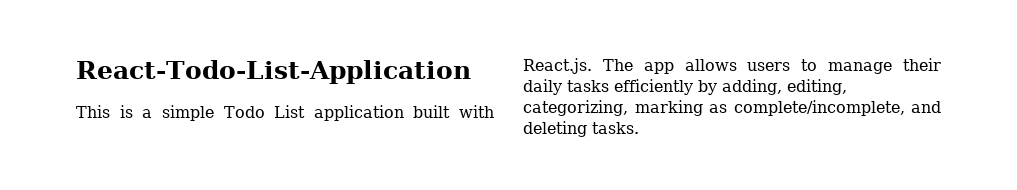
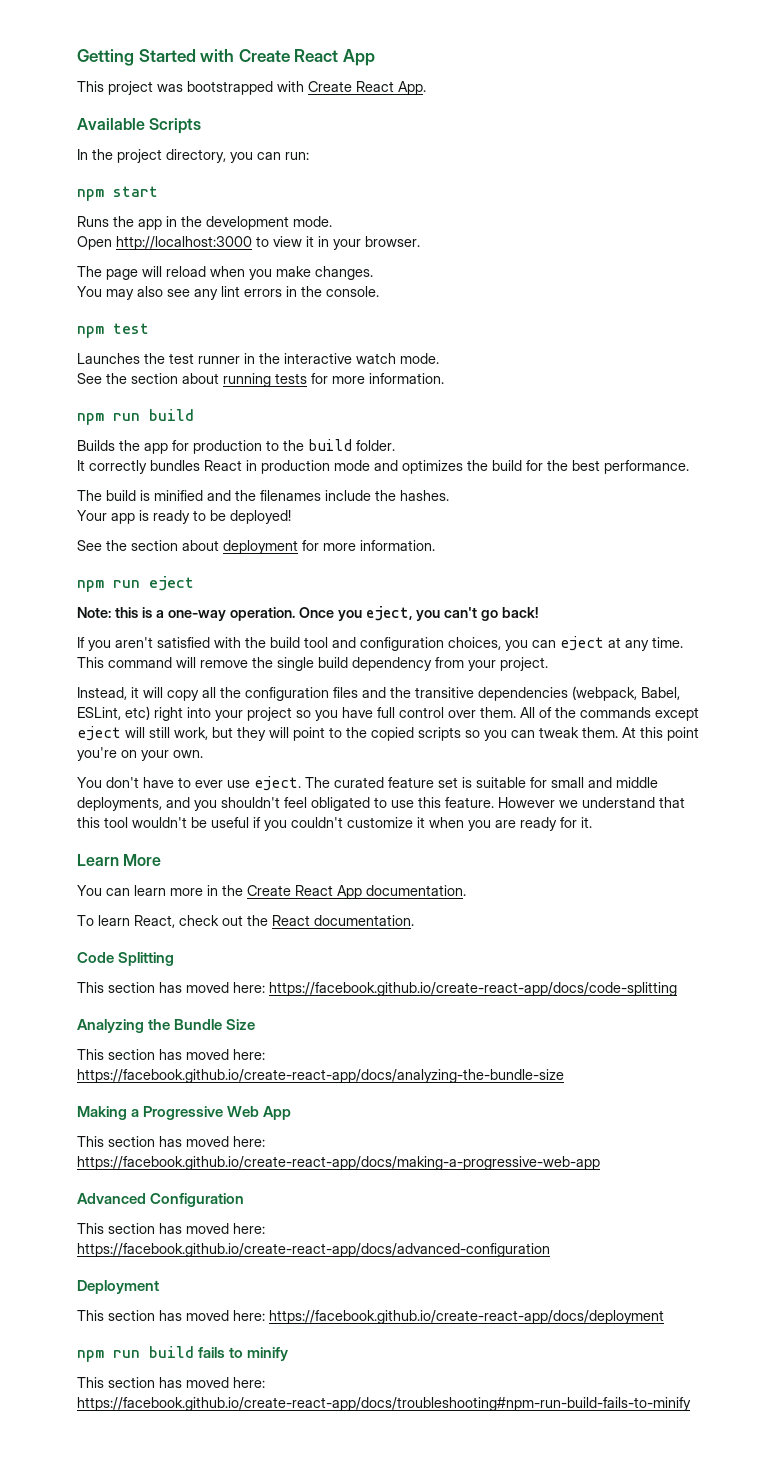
- React-Todo-List-Application
- This is a simple Todo List application built with React.js. The app allows users to manage their daily tasks efficiently by adding, editing, categorizing, marking as complete/incomplete, and deleting tasks.
+ Getting Started with Create React App
+ This project was bootstrapped with Create React App.
+ Available Scripts
+ In the project directory, you can run:
+ npm start
+ Runs the app in the development mode.
+ Open http://localhost:3000 to view it in your browser.
+ The page will reload when you make changes.
+ You may also see any lint errors in the console.
+ npm test
+ Launches the test runner in the interactive watch mode.
+ See the section about running tests for more information.
+ npm run build
+ Builds the app for production to the build folder.
+ It correctly bundles React in production mode and optimizes the build for the best performance.
+ The build is minified and the filenames include the hashes.
+ Your app is ready to be deployed!
+ See the section about deployment for more information.
+ npm run eject
+ Note: this is a one-way operation. Once you eject, you can't go back!
+ If you aren't satisfied with the build tool and configuration choices, you can eject at any time. This command will remove the single build dependency from your project.
+ Instead, it will copy all the configuration files and the transitive dependencies (webpack, Babel, ESLint, etc) right into your project so you have full control over them. All of the commands except eject will still work, but they will point to the copied scripts so you can tweak them. At this point you're on your own.
+ You don't have to ever use eject. The curated feature set is suitable for small and middle deployments, and you shouldn't feel obligated to use this feature. However we understand that this tool wouldn't be useful if you couldn't customize it when you are ready for it.
+ Learn More
+ You can learn more in the Create React App documentation.
+ To learn React, check out the React documentation.
+ Code Splitting
+ This section has moved here: https://facebook.github.io/create-react-app/docs/code-splitting
+ Analyzing the Bundle Size
+ This section has moved here: https://facebook.github.io/create-react-app/docs/analyzing-the-bundle-size
+ Making a Progressive Web App
+ This section has moved here: https://facebook.github.io/create-react-app/docs/making-a-progressive-web-app
+ Advanced Configuration
+ This section has moved here: https://facebook.github.io/create-react-app/docs/advanced-configuration
+ Deployment
+ This section has moved here: https://facebook.github.io/create-react-app/docs/deployment
+ npm run build fails to minify
+ This section has moved here: https://facebook.github.io/create-react-app/docs/troubleshooting#npm-run-build-fails-to-minify

